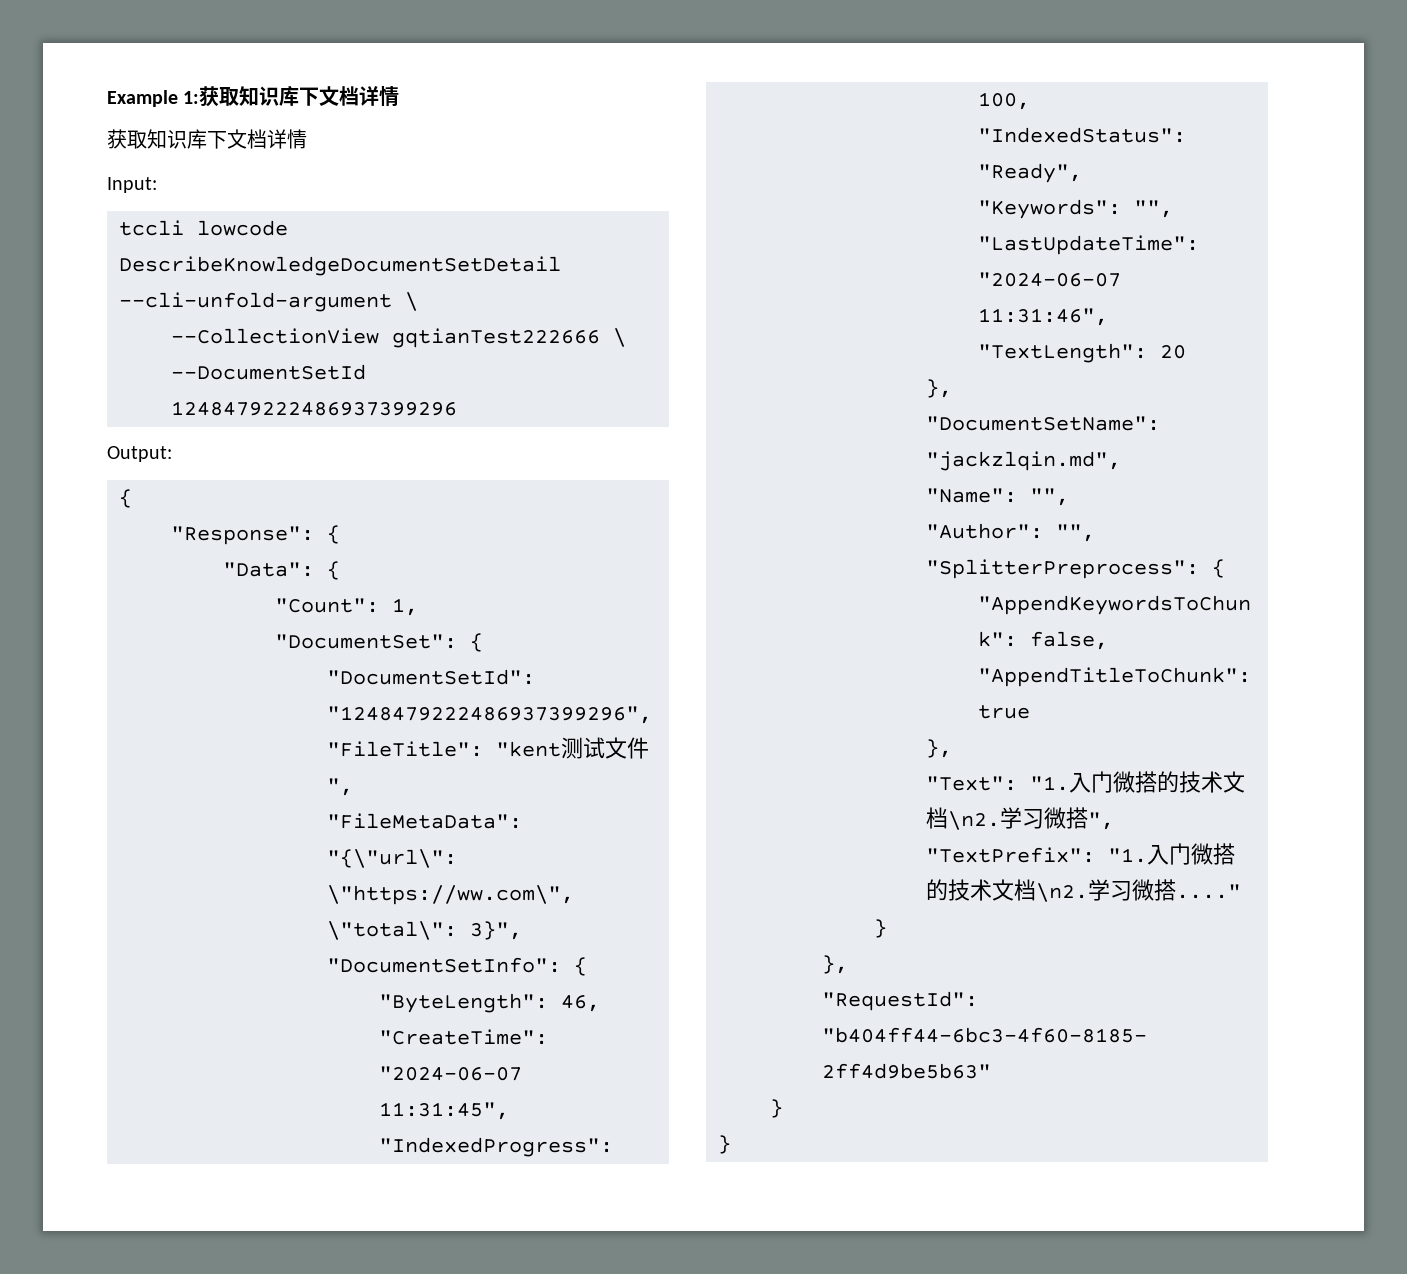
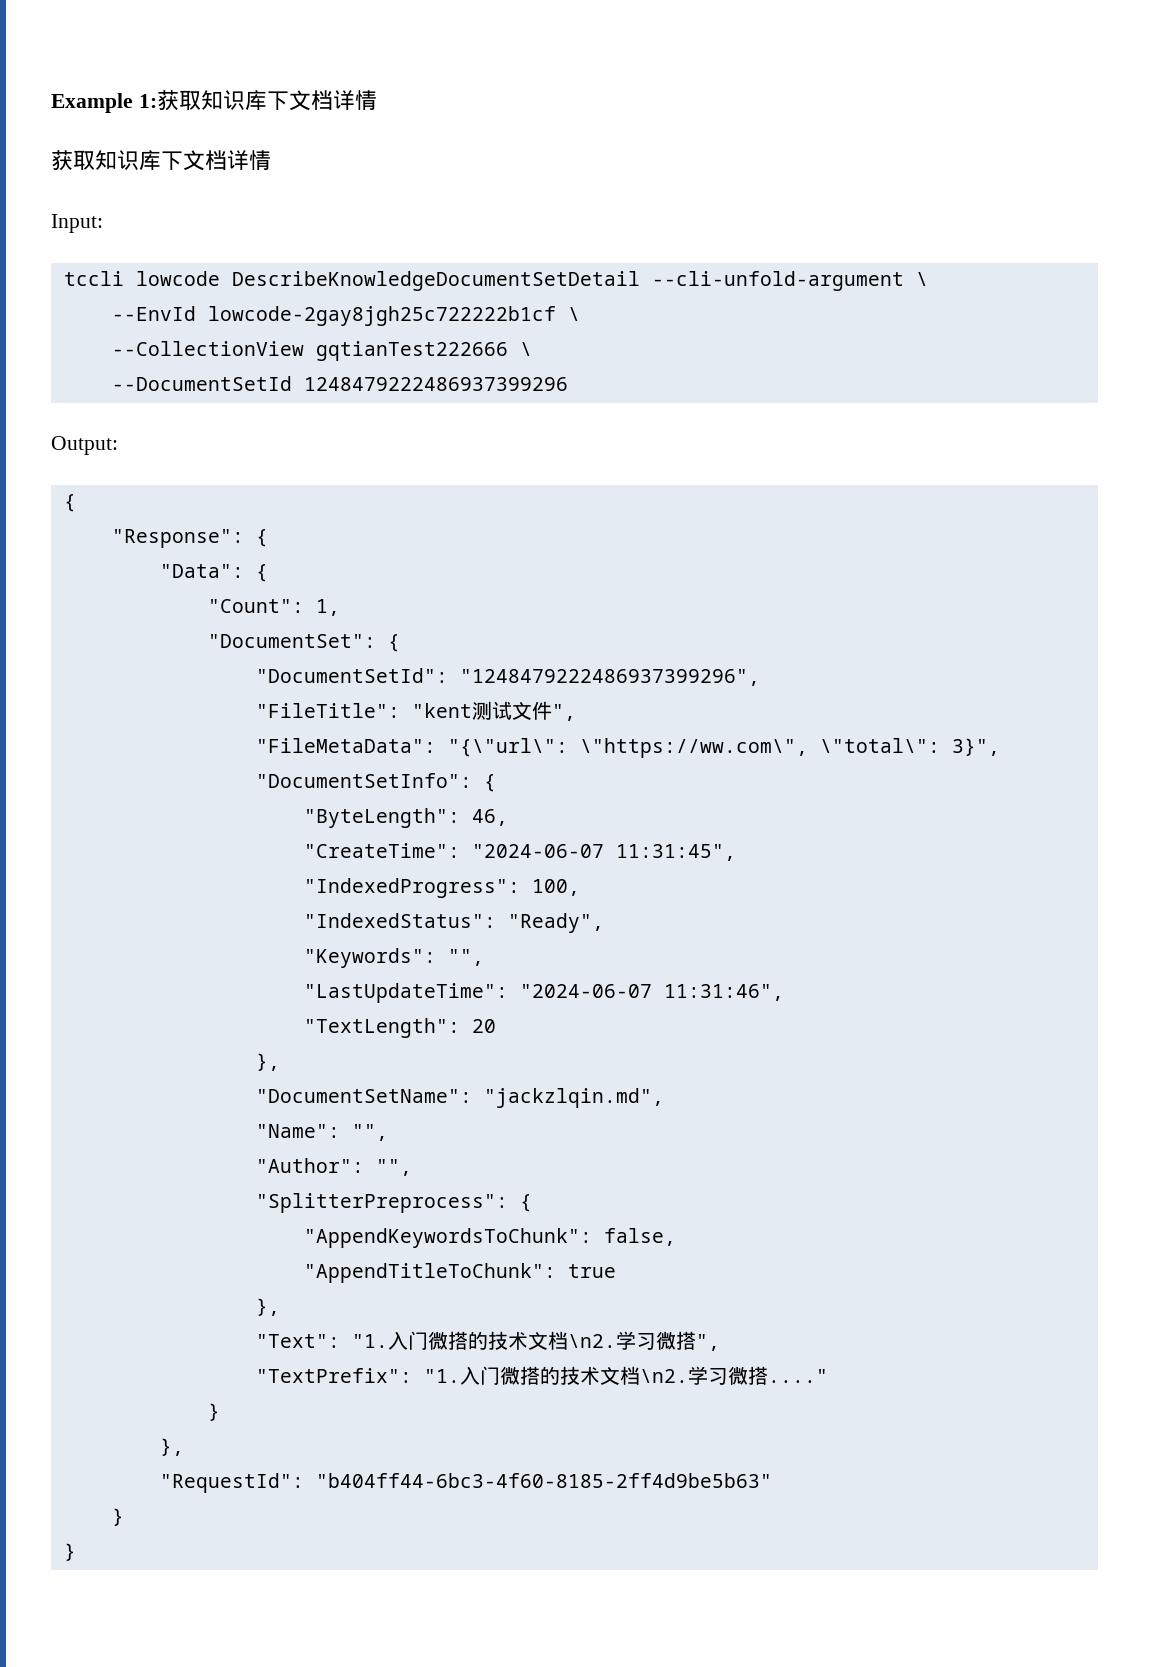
+ --EnvId lowcode-2gay8jgh25c722222b1cf \

